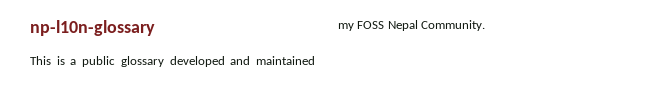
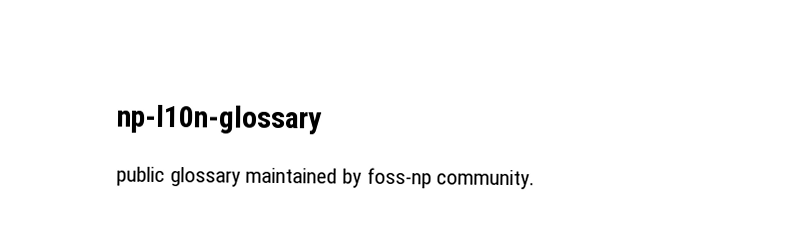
- This is a public glossary developed and maintained my FOSS Nepal Community.
+ public glossary maintained by foss-np community.

